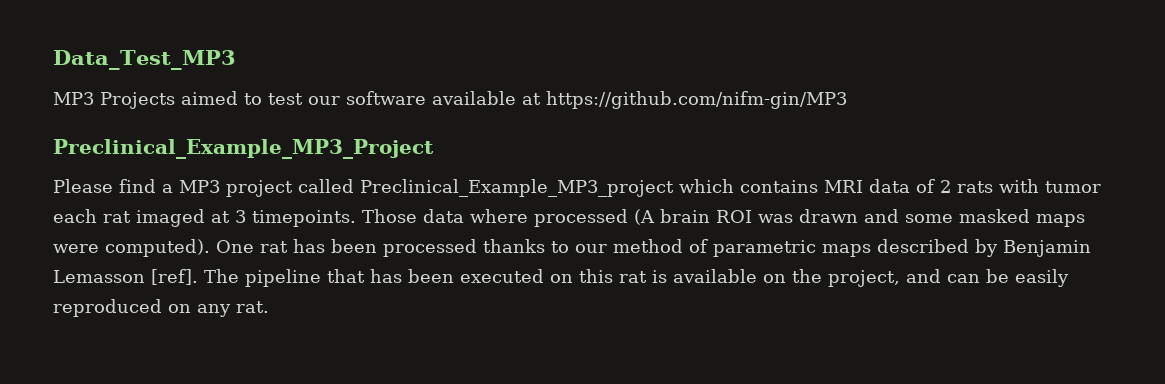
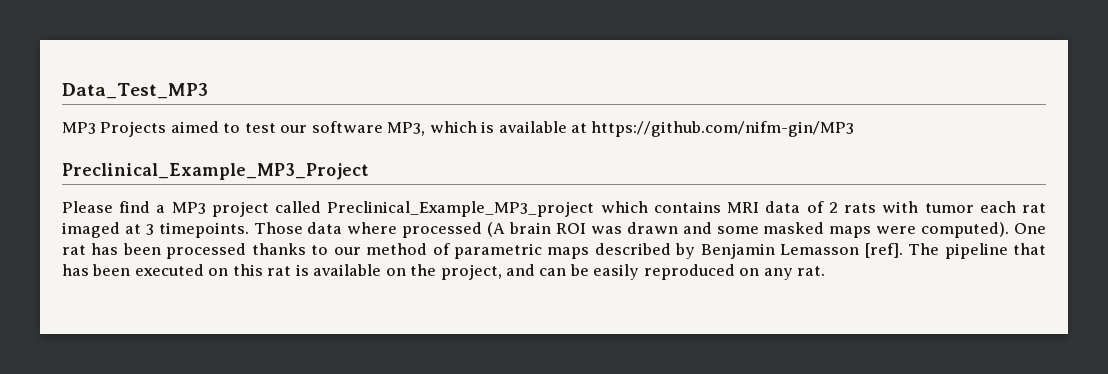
- MP3 Projects aimed to test our software available at https://github.com/nifm-gin/MP3
+ MP3 Projects aimed to test our software MP3, which is available at https://github.com/nifm-gin/MP3

